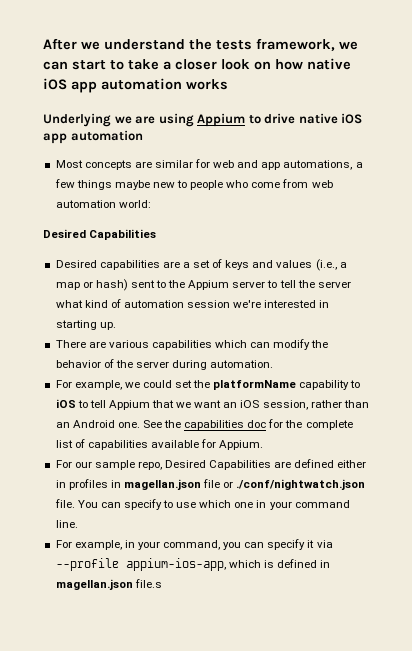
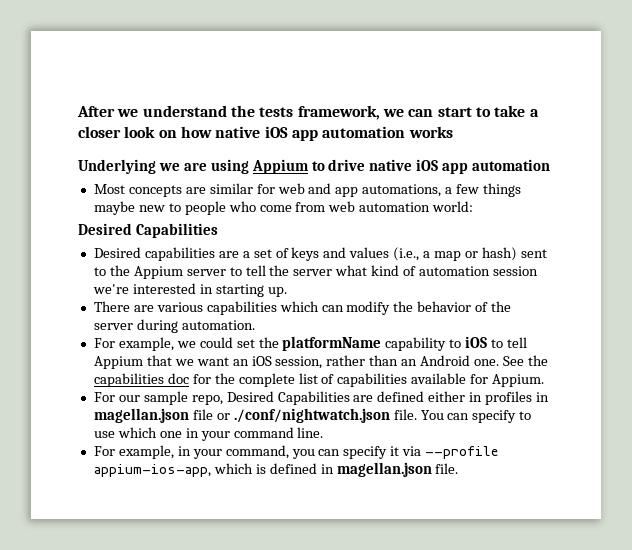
- For example, in your command, you can specify it via --profile appium-ios-app, which is defined in magellan.json file.s
+ For example, in your command, you can specify it via --profile appium-ios-app, which is defined in magellan.json file.

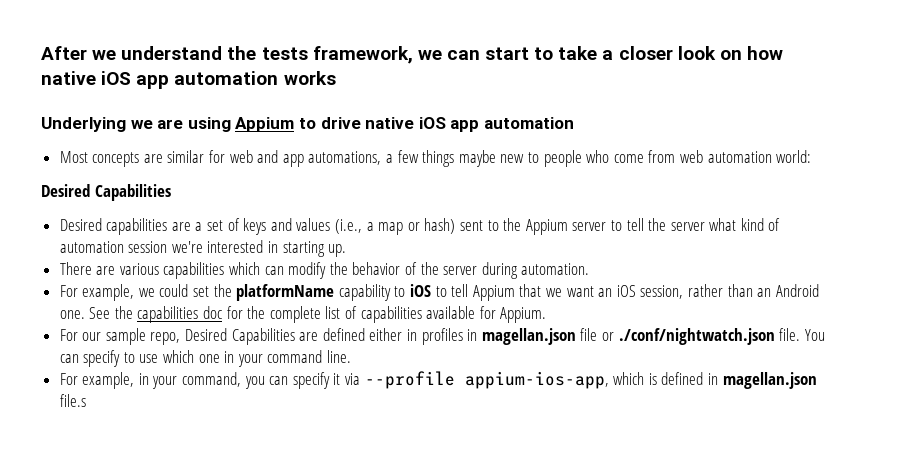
- For example, in your command, you can specify it via --profile appium-ios-app, which is defined in magellan.json file.
+ For example, in your command, you can specify it via --profile appium-ios-app, which is defined in magellan.json file.s

